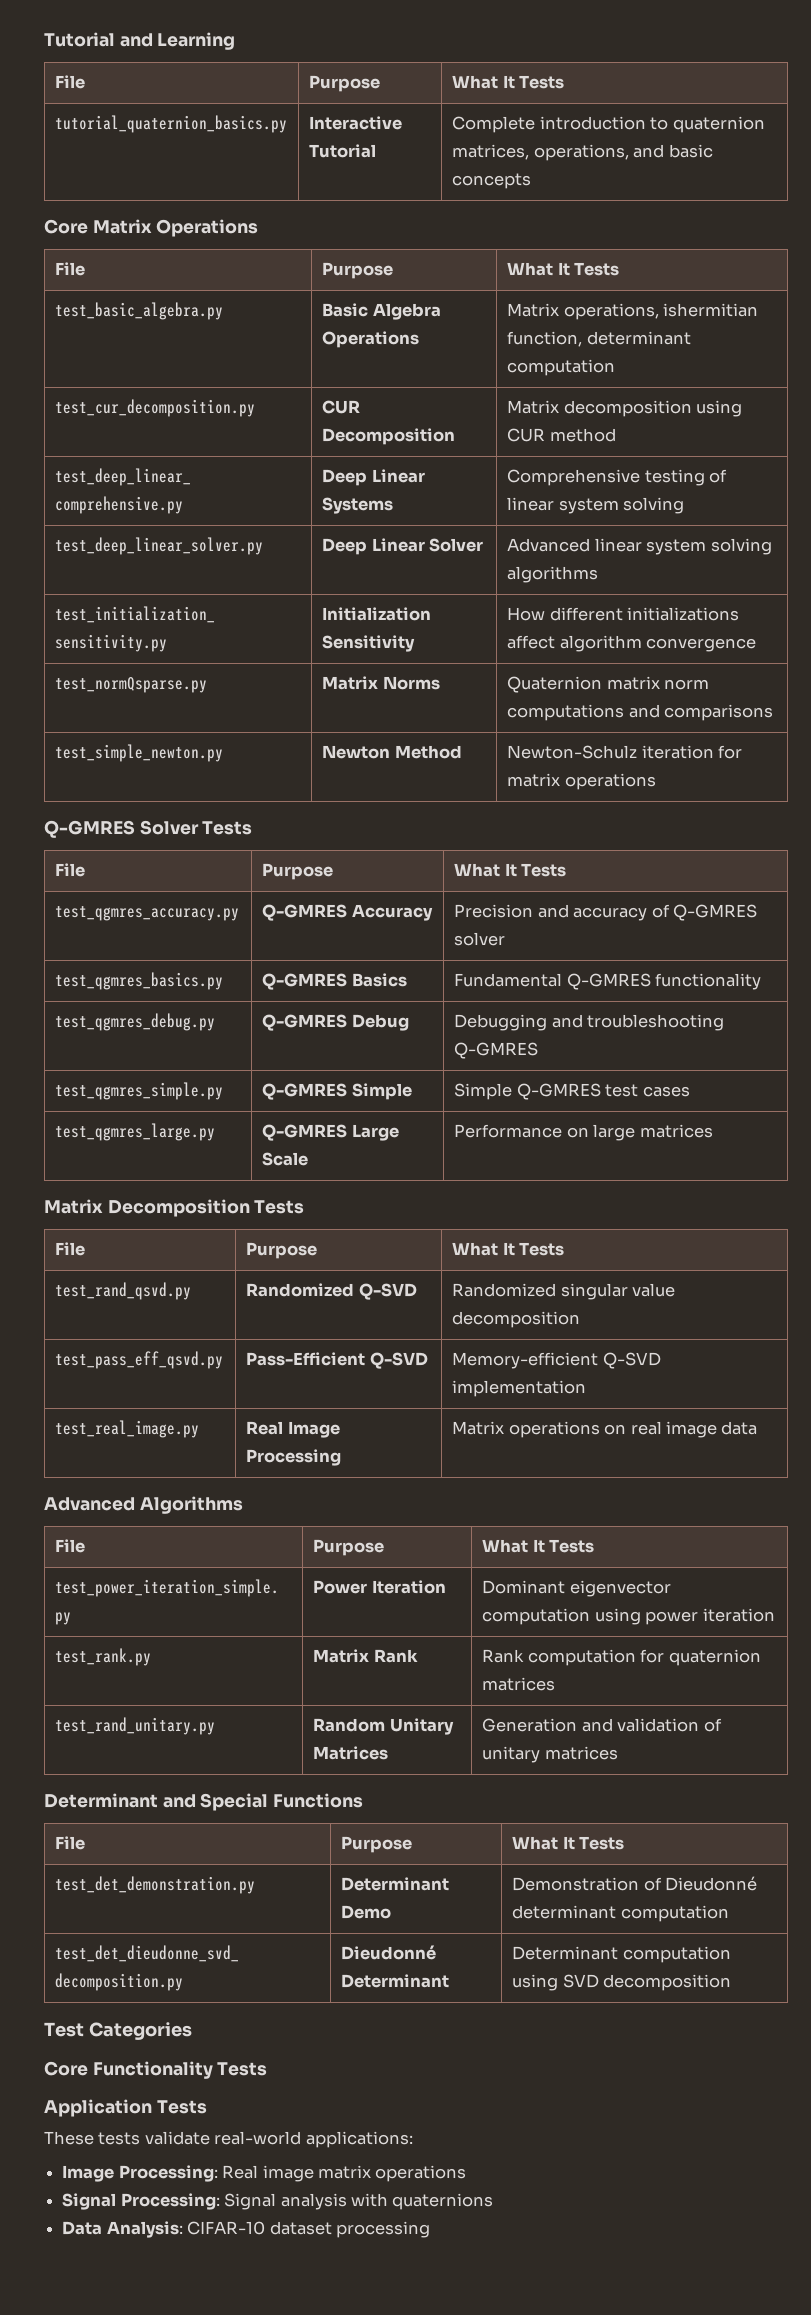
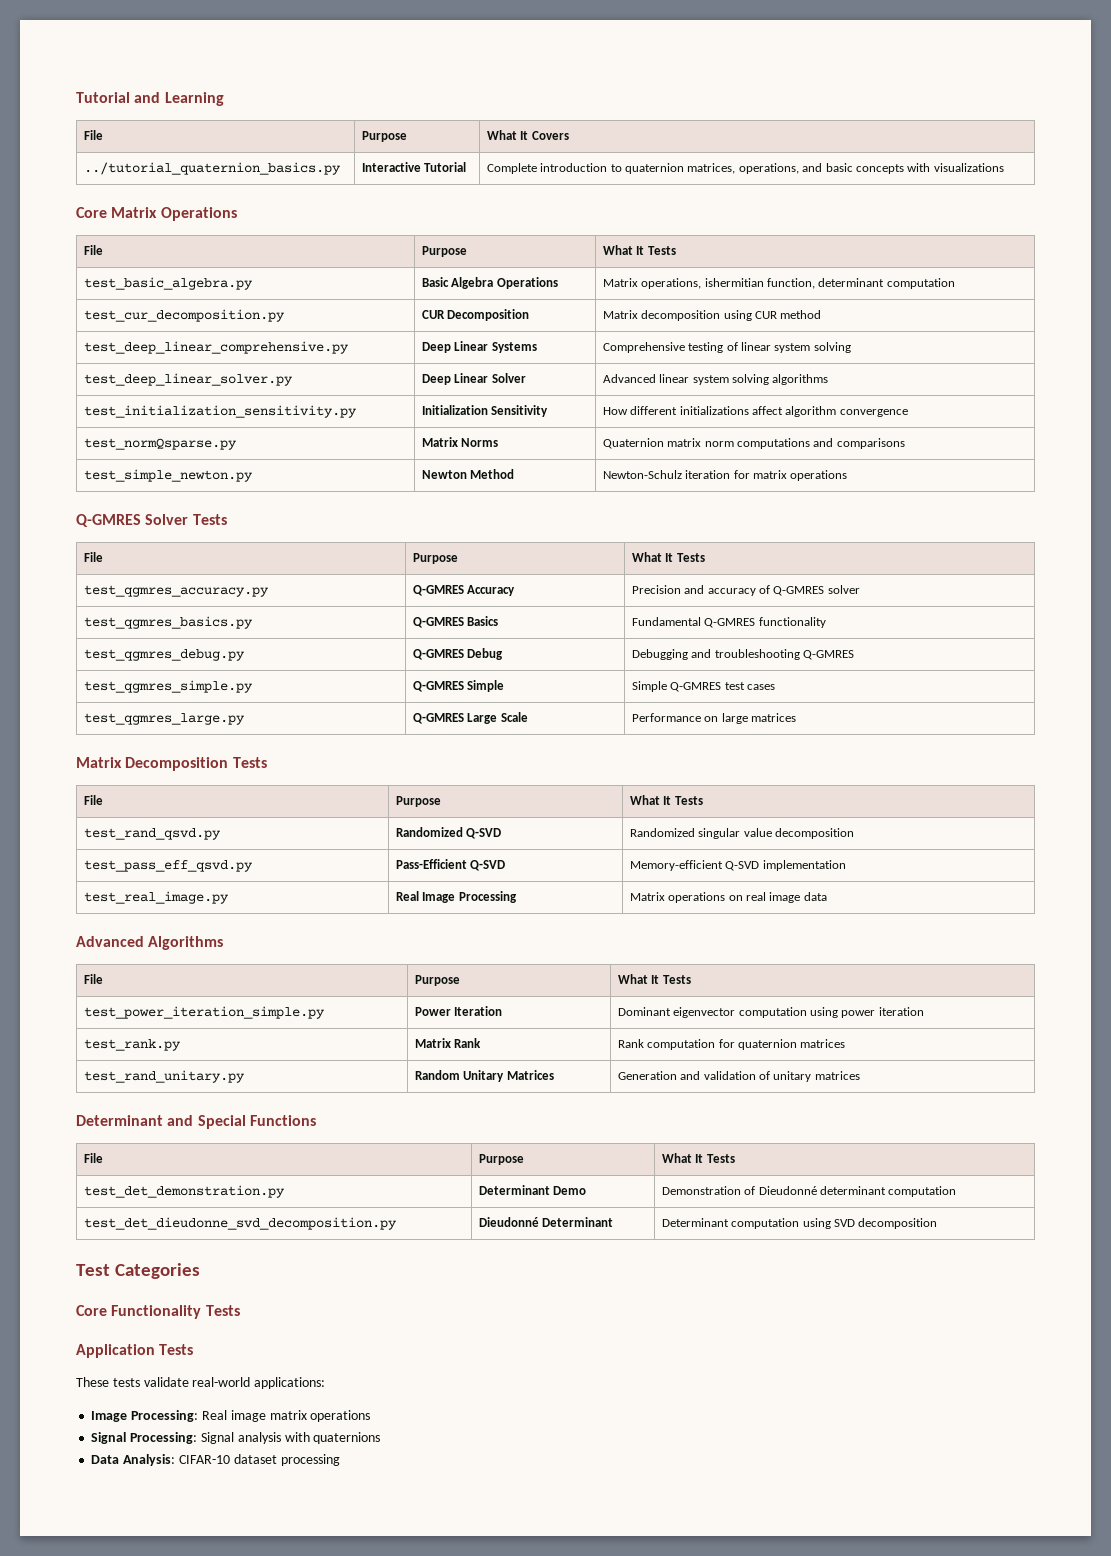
  Tutorial and Learning
- File | Purpose | What It Tests
- tutorial_quaternion_basics.py | Interactive Tutorial | Complete introduction to quaternion matrices, operations, and basic concepts
+ File | Purpose | What It Covers
+ ../tutorial_quaternion_basics.py | Interactive Tutorial | Complete introduction to quaternion matrices, operations, and basic concepts with visualizations

